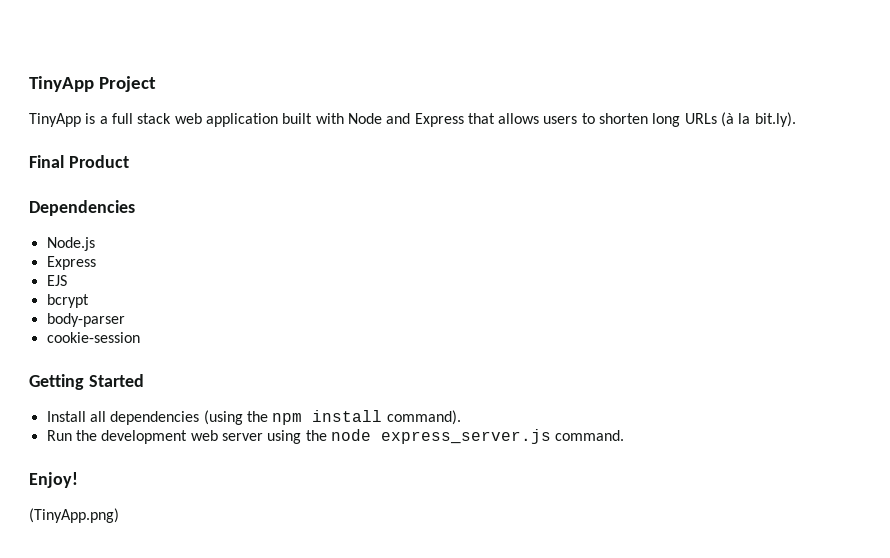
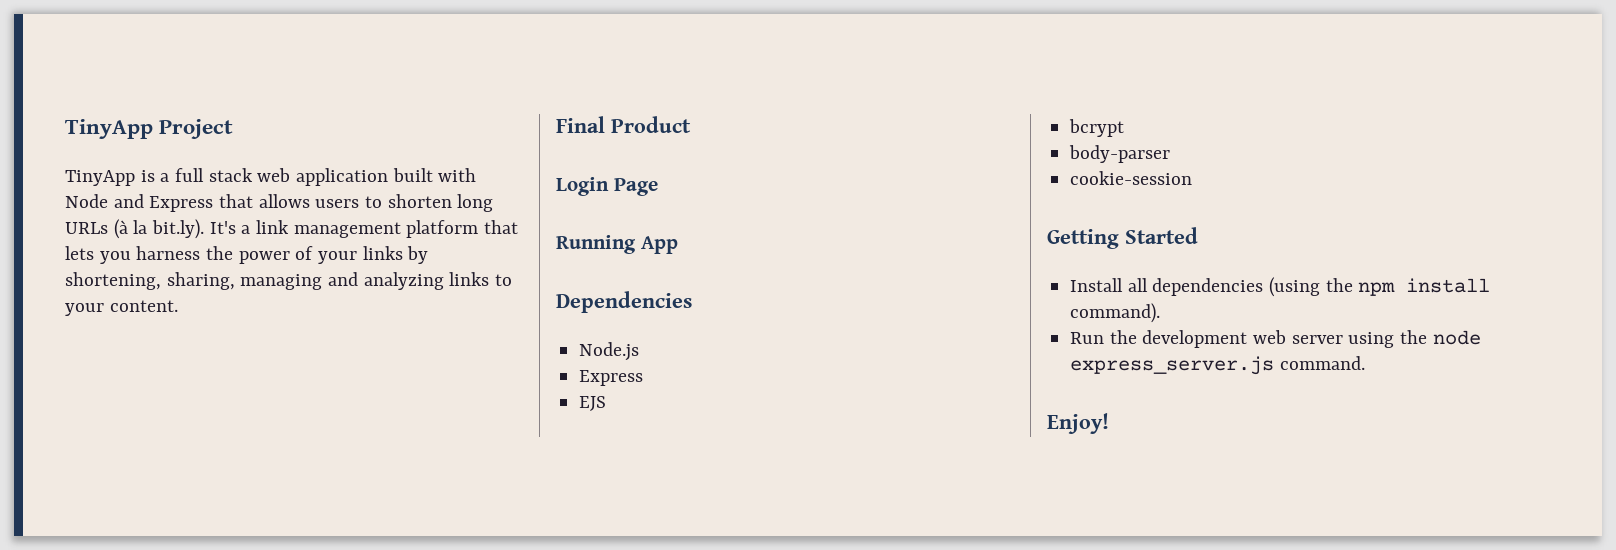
- TinyApp is a full stack web application built with Node and Express that allows users to shorten long URLs (à la bit.ly).
+ TinyApp is a full stack web application built with Node and Express that allows users to shorten long URLs (à la bit.ly). It's a link management platform that lets you harness the power of your links by shortening, sharing, managing and analyzing links to your content.
  Final Product
+ Login Page
+ Running App
- (TinyApp.png)

